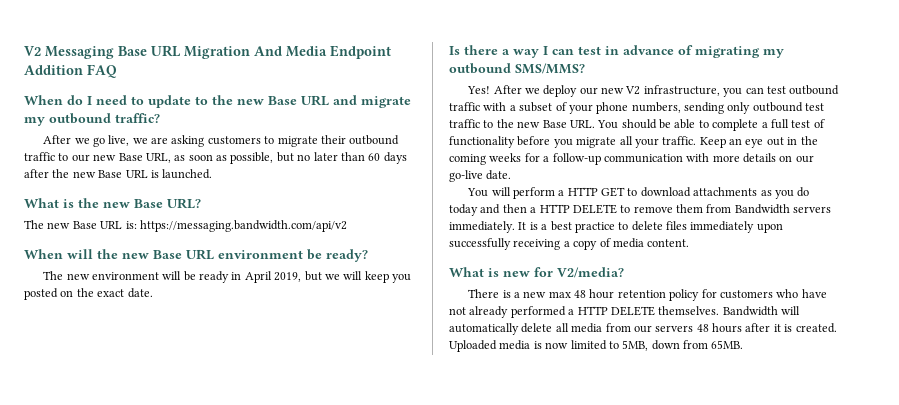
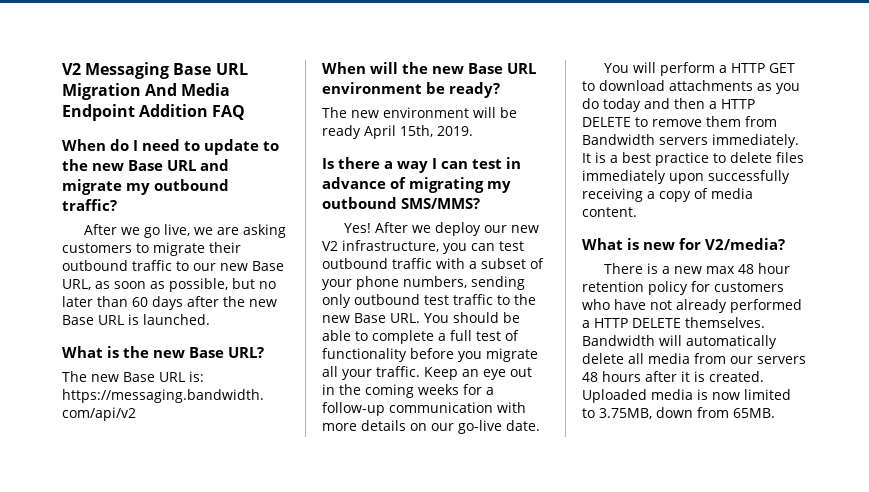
- The new environment will be ready in April 2019, but we will keep you posted on the exact date.
+ The new environment will be ready April 15th, 2019.
- Uploaded media is now limited to 5MB, down from 65MB.
+ Uploaded media is now limited to 3.75MB, down from 65MB.

